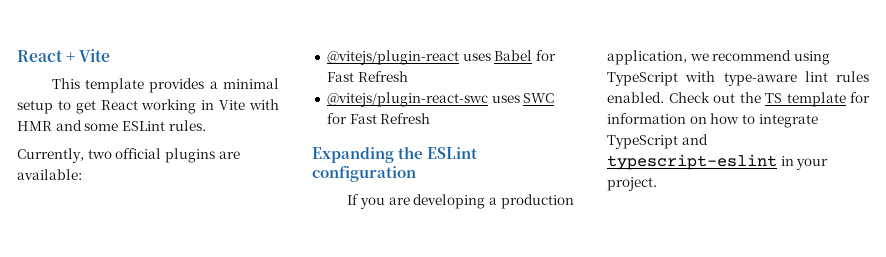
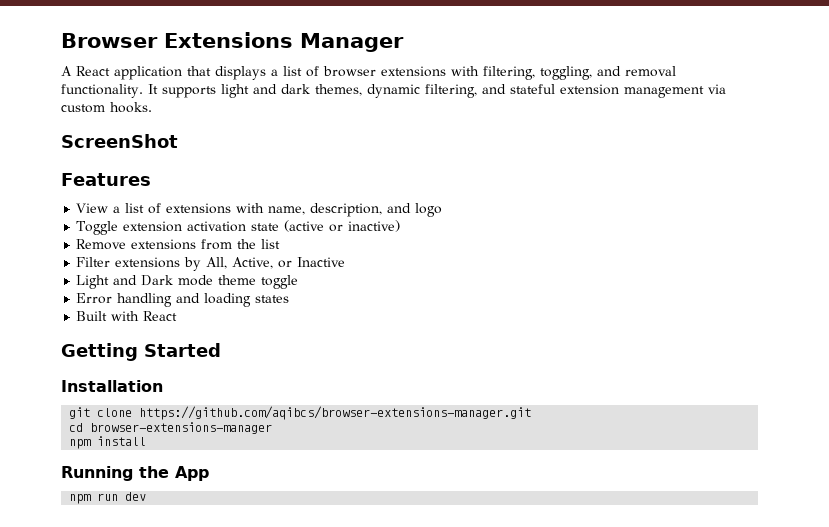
- React + Vite
- This template provides a minimal setup to get React working in Vite with HMR and some ESLint rules.
- Currently, two official plugins are available:
- @vitejs/plugin-react uses Babel for Fast Refresh
- @vitejs/plugin-react-swc uses SWC for Fast Refresh
- Expanding the ESLint configuration
- If you are developing a production application, we recommend using TypeScript with type-aware lint rules enabled. Check out the TS template for information on how to integrate TypeScript and typescript-eslint in your project.
+ Browser Extensions Manager
+ A React application that displays a list of browser extensions with filtering, toggling, and removal functionality. It supports light and dark themes, dynamic filtering, and stateful extension management via custom hooks.
+ ScreenShot
+ Features
+ View a list of extensions with name, description, and logo
+ Toggle extension activation state (active or inactive)
+ Remove extensions from the list
+ Filter extensions by All, Active, or Inactive
+ Light and Dark mode theme toggle
+ Error handling and loading states
+ Built with React
+ Getting Started
+ Installation
+ git clone https://github.com/aqibcs/browser-extensions-manager.git
+ cd browser-extensions-manager
+ npm install
+ Running the App
+ npm run dev

